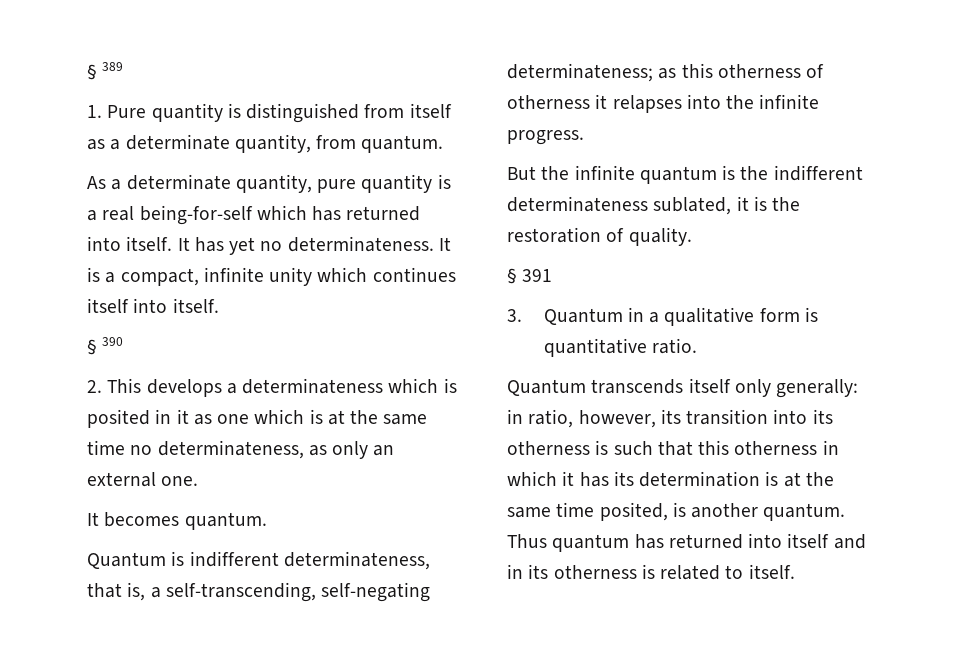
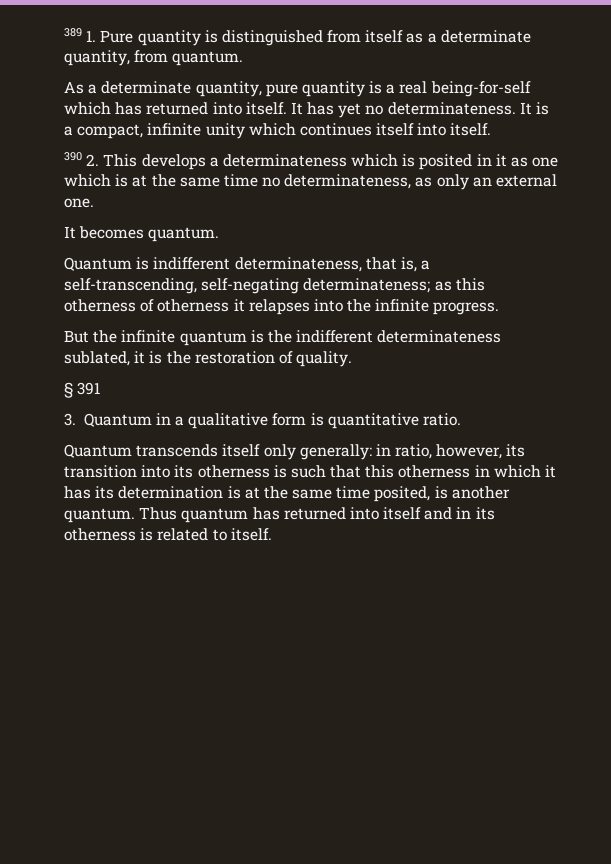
- § 389
- 1. Pure quantity is distinguished from itself as a determinate quantity, from quantum.
+ 389 1. Pure quantity is distinguished from itself as a determinate quantity, from quantum.
- § 390
- 2. This develops a determinateness which is posited in it as one which is at the same time no determinateness, as only an external one.
+ 390 2. This develops a determinateness which is posited in it as one which is at the same time no determinateness, as only an external one.

